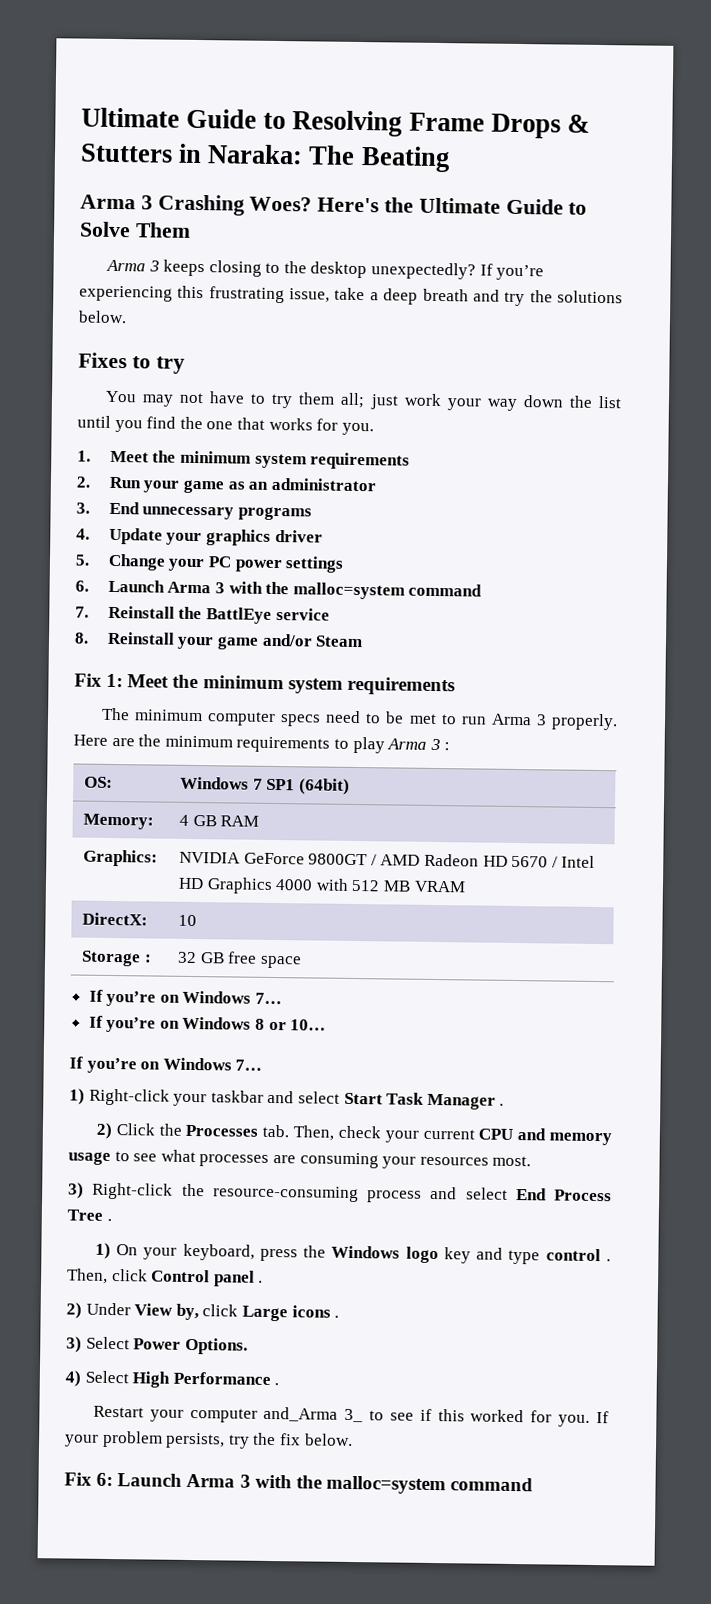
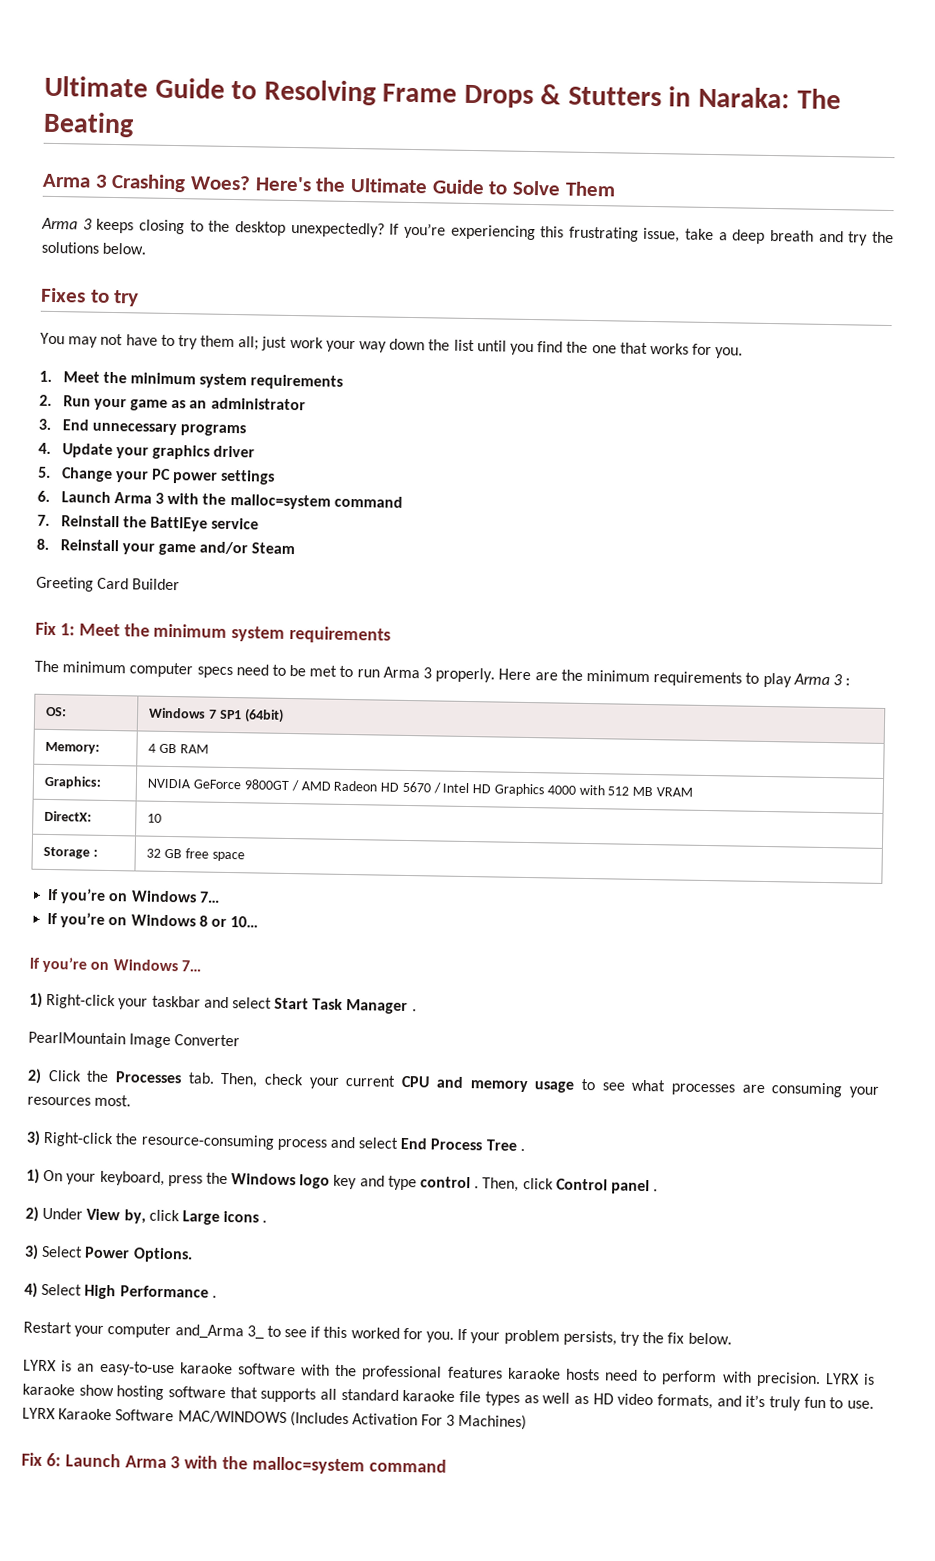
+ Greeting Card Builder
+ PearlMountain Image Converter
+ LYRX is an easy-to-use karaoke software with the professional features karaoke hosts need to perform with precision. LYRX is karaoke show hosting software that supports all standard karaoke file types as well as HD video formats, and it’s truly fun to use. LYRX Karaoke Software MAC/WINDOWS (Includes Activation For 3 Machines)

